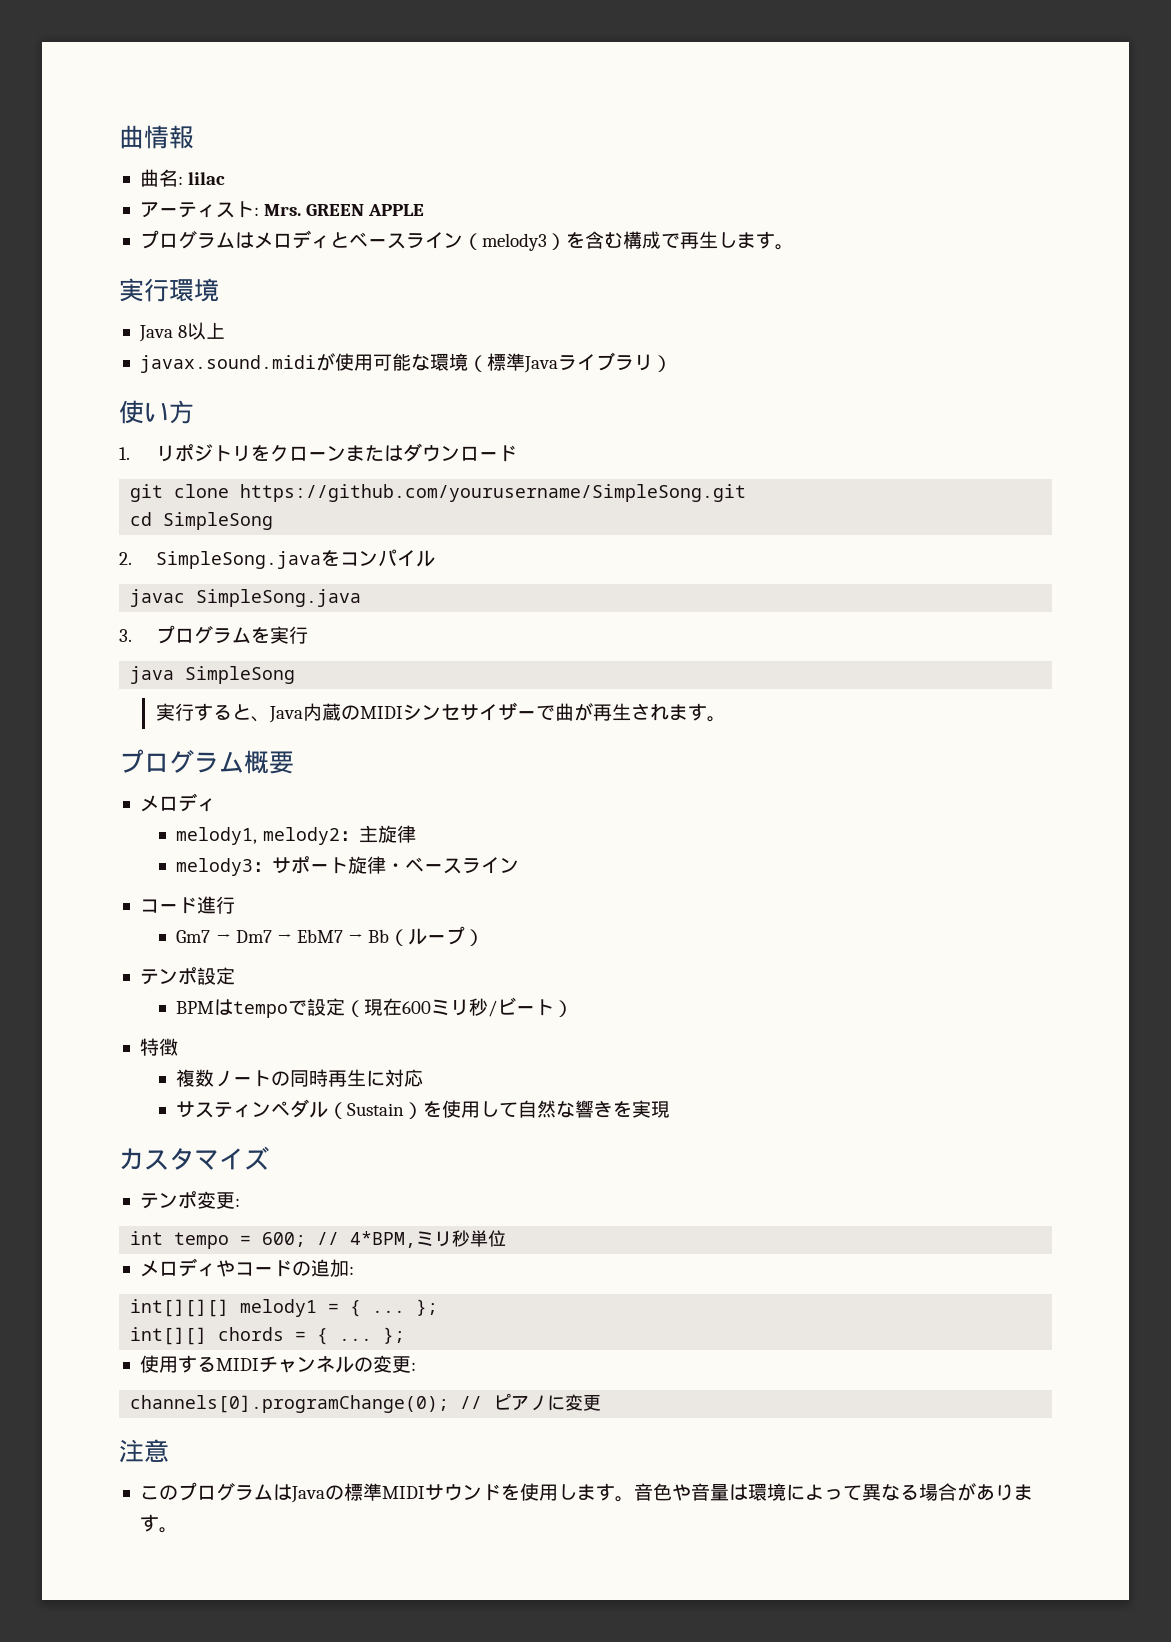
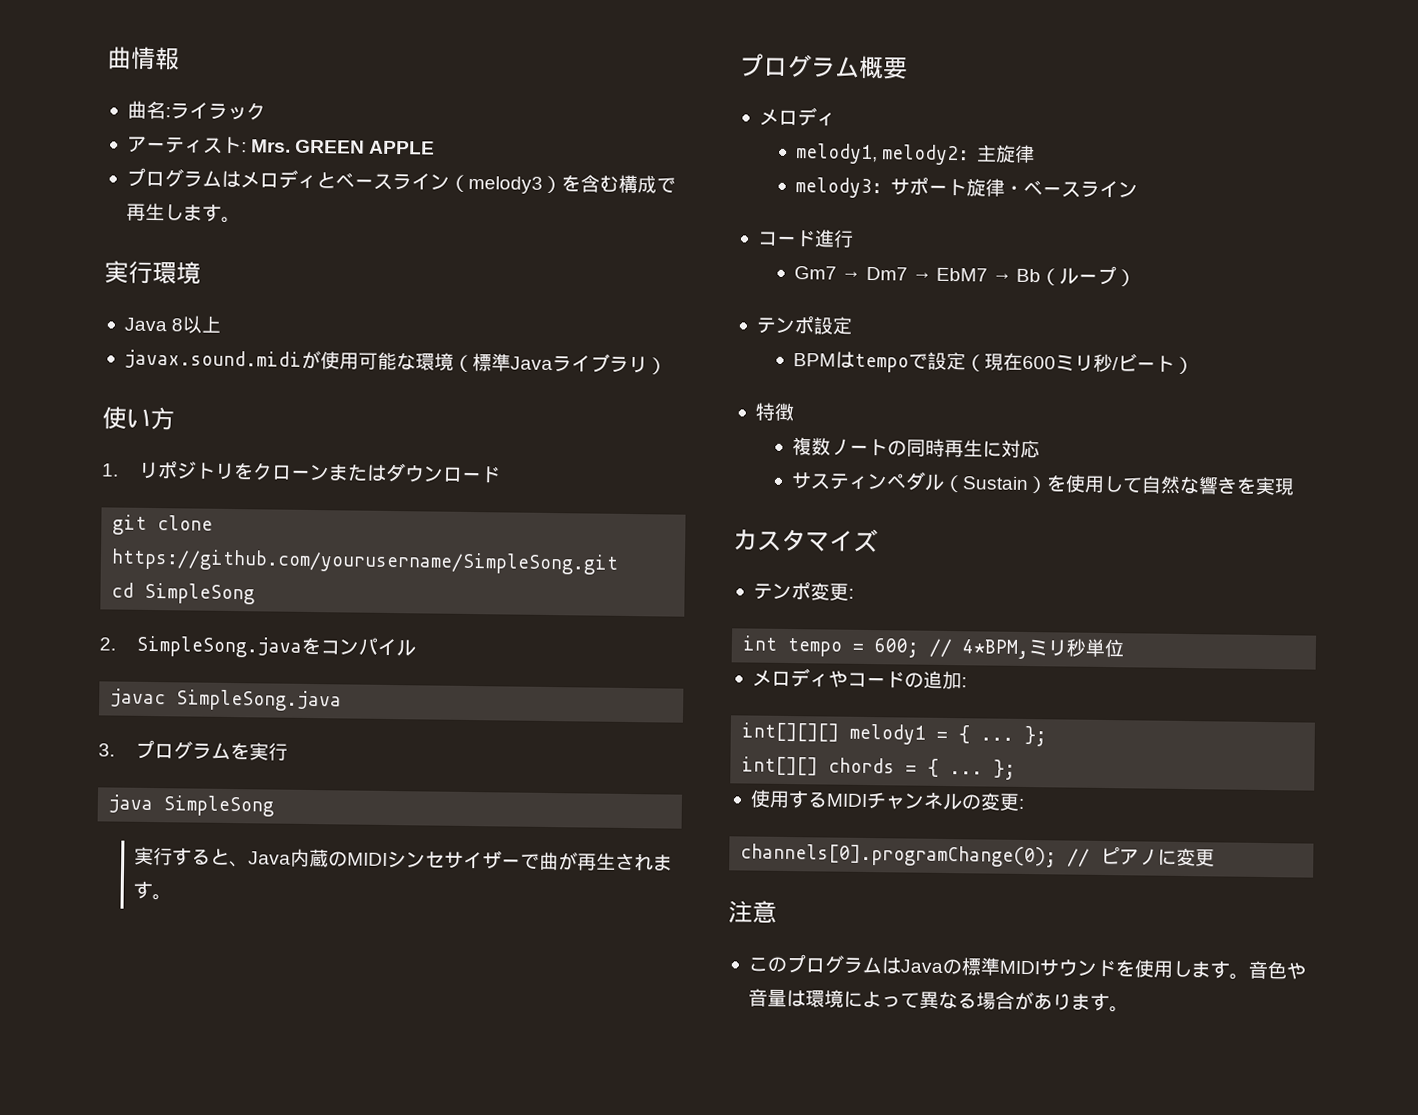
- 曲名: lilac
+ 曲名:ライラック

